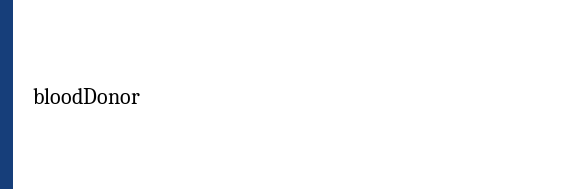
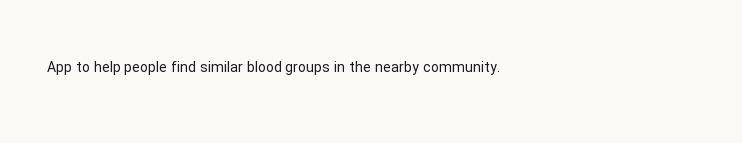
- bloodDonor
+ App to help people find similar blood groups in the nearby community.

